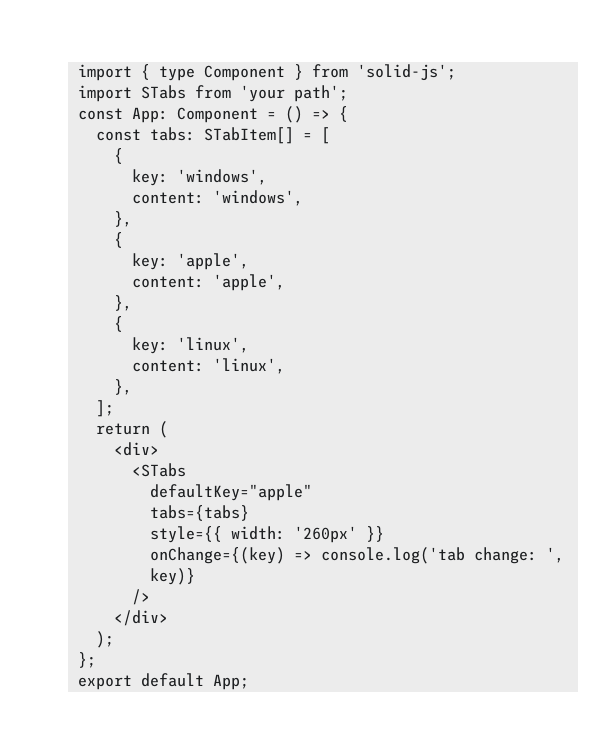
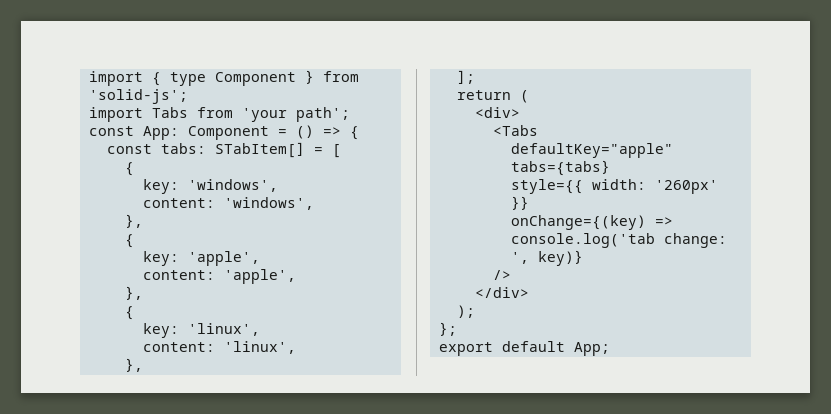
- import STabs from 'your path';
+ import Tabs from 'your path';
- <STabs
+ <Tabs

